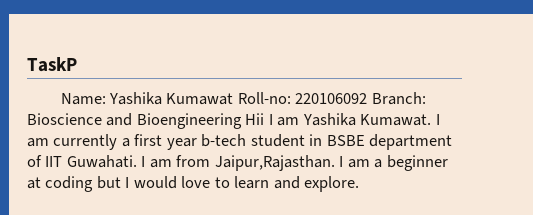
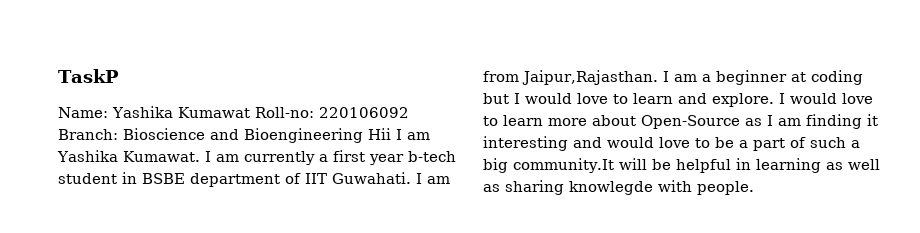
+ I would love to learn more about Open-Source as I am finding it interesting and would love to be a part of such a big community.It will be helpful in learning as well as sharing knowlegde with people.

